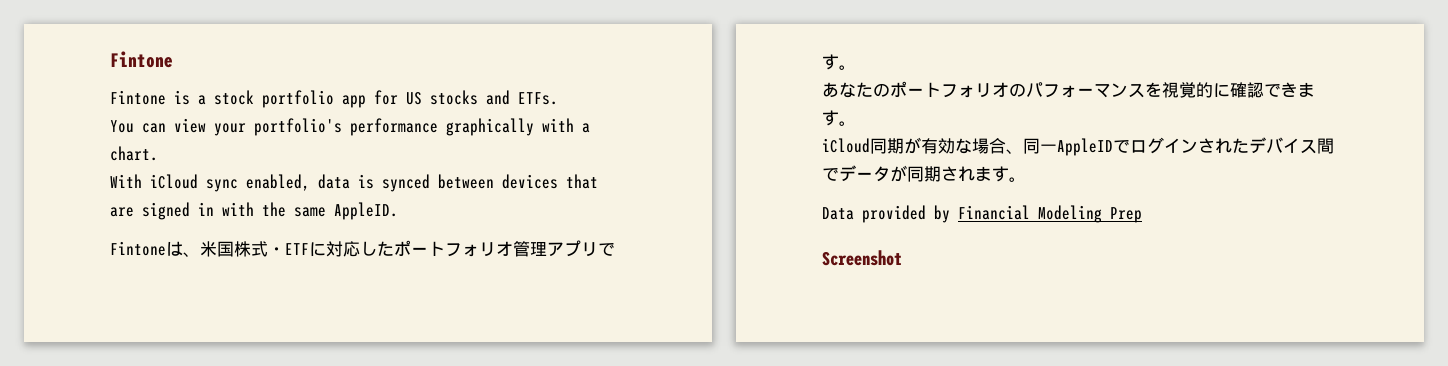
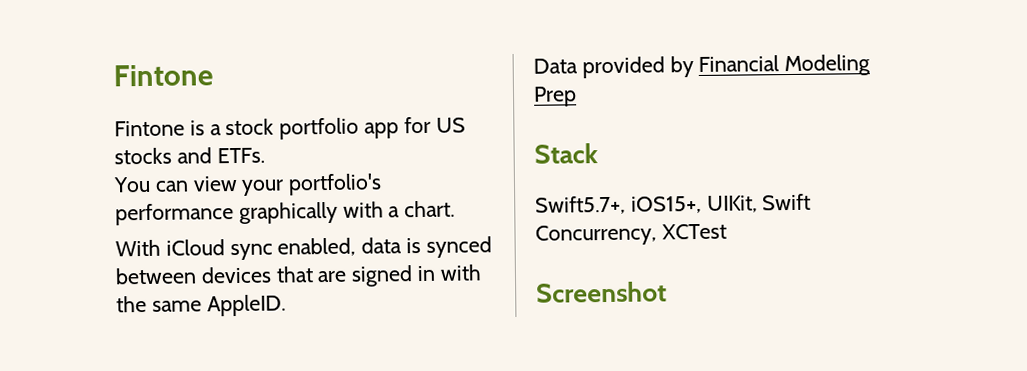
- Fintoneは、米国株式・ETFに対応したポートフォリオ管理アプリです。
- あなたのポートフォリオのパフォーマンスを視覚的に確認できます。
- iCloud同期が有効な場合、同一AppleIDでログインされたデバイス間でデータが同期されます。
+ Stack
+ Swift5.7+, iOS15+, UIKit, Swift Concurrency, XCTest

